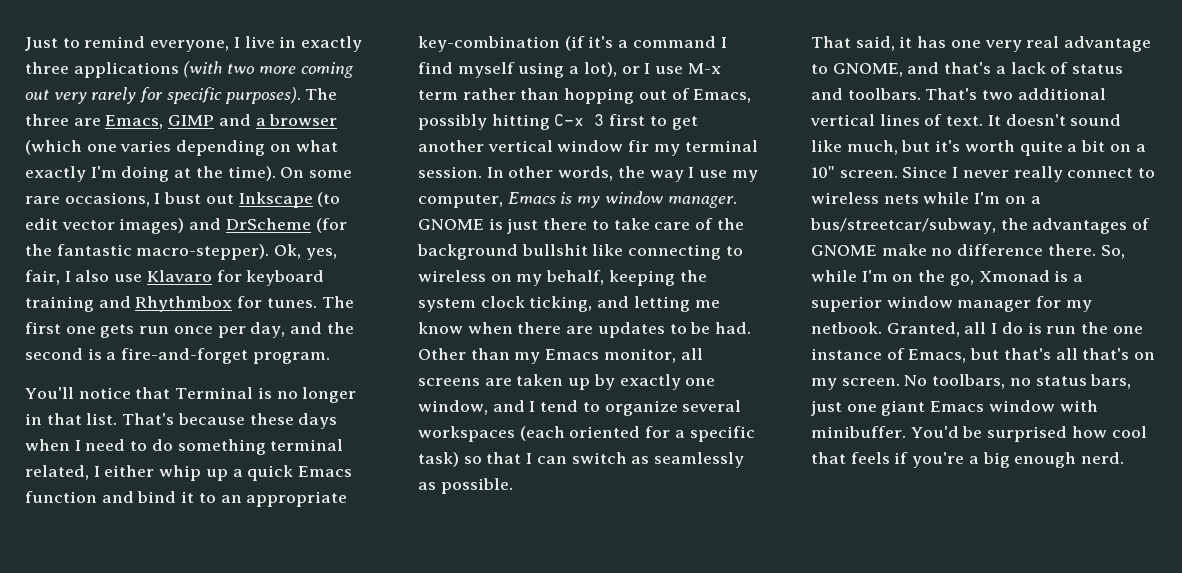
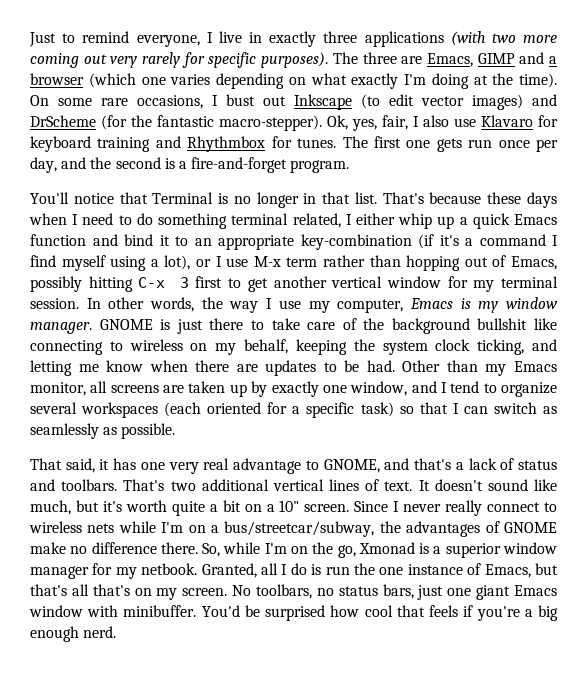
- That's because these days when I need to do something terminal related, I either whip up a quick Emacs function and bind it to an appropriate key-combination (if it's a command I find myself using a lot), or I use M-x term rather than hopping out of Emacs, possibly hitting C-x 3 first to get another vertical window fir my terminal session.
+ That's because these days when I need to do something terminal related, I either whip up a quick Emacs function and bind it to an appropriate key-combination (if it's a command I find myself using a lot), or I use M-x term rather than hopping out of Emacs, possibly hitting C-x 3 first to get another vertical window for my terminal session.

